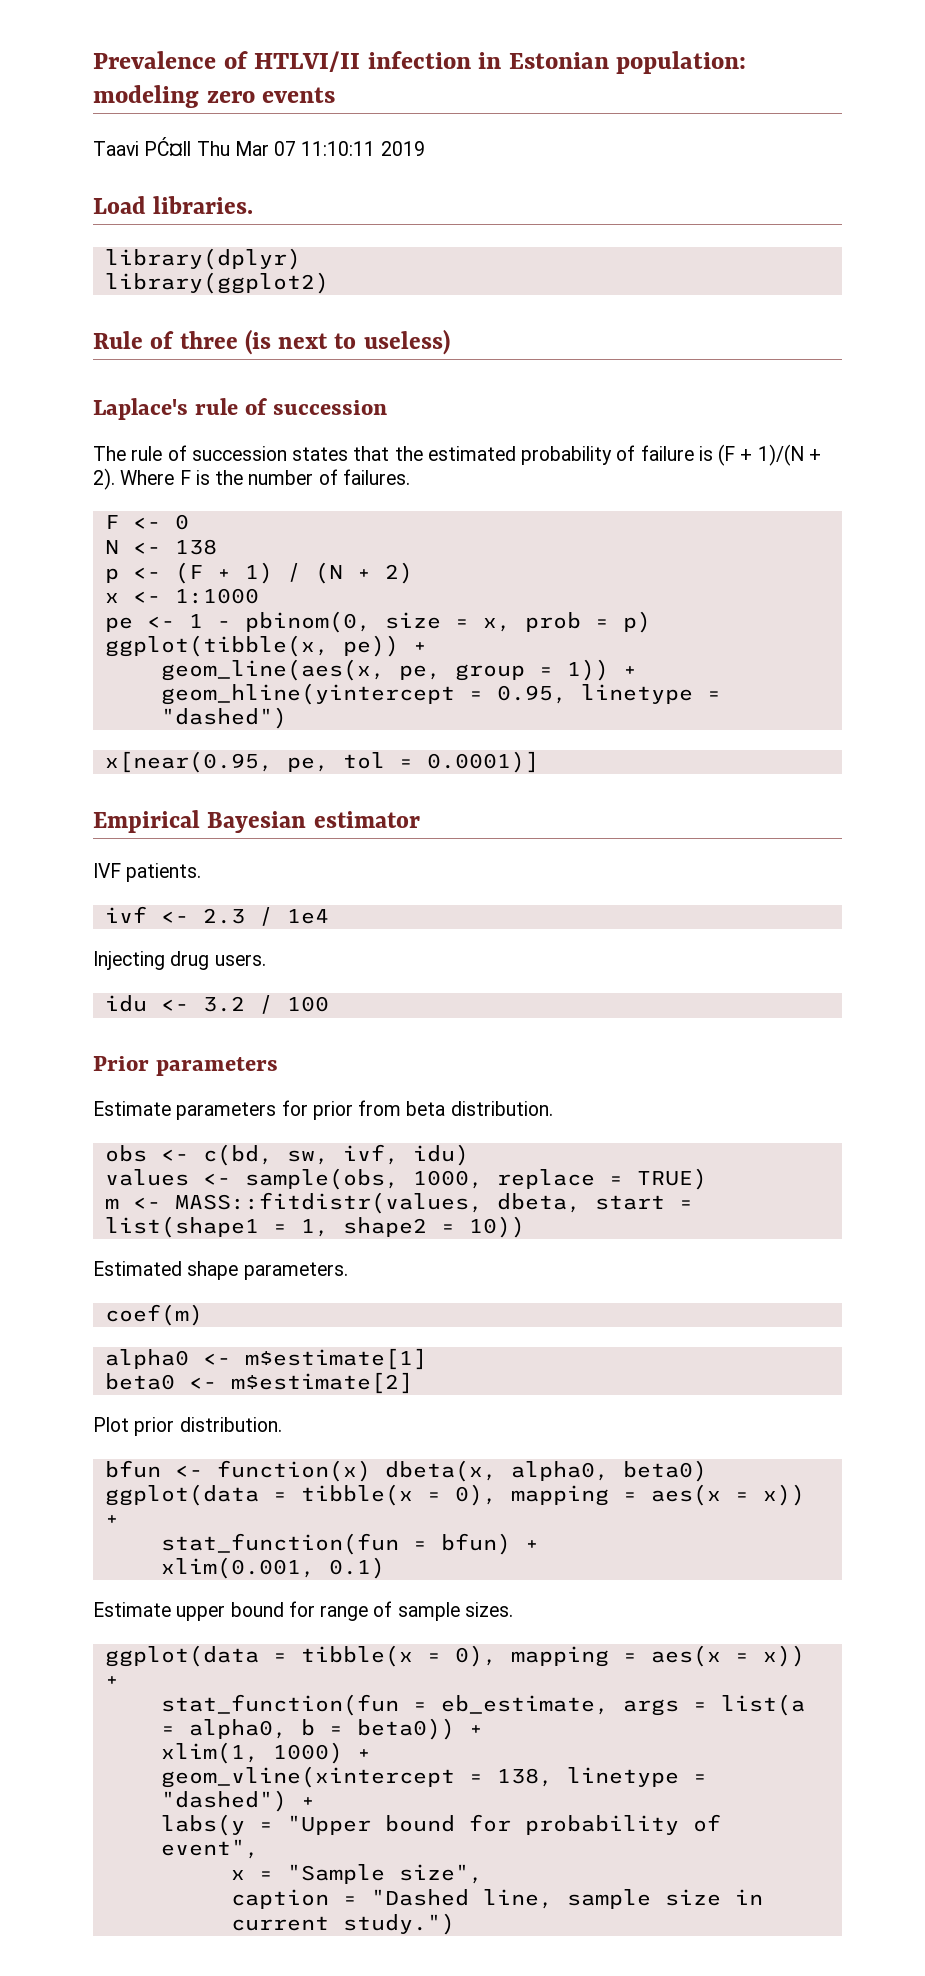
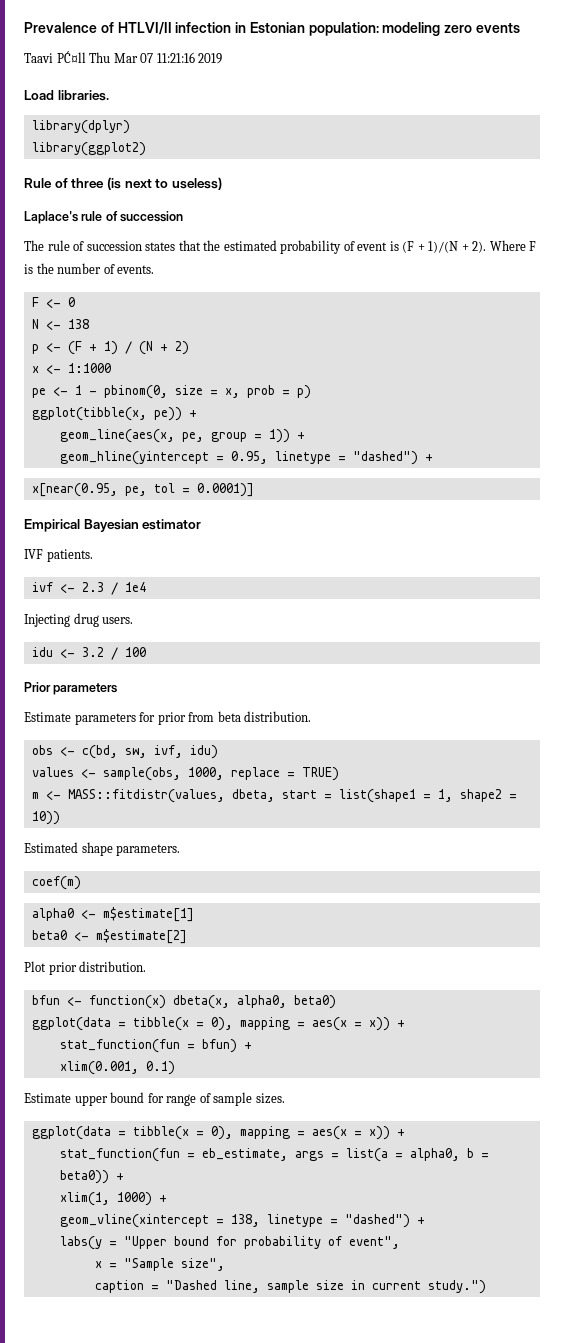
- Taavi PĆ¤ll Thu Mar 07 11:10:11 2019
+ Taavi PĆ¤ll Thu Mar 07 11:21:16 2019
- The rule of succession states that the estimated probability of failure is (F + 1)/(N + 2).
+ The rule of succession states that the estimated probability of event is (F + 1)/(N + 2).
- Where F is the number of failures.
+ Where F is the number of events.
- geom_hline(yintercept = 0.95, linetype = "dashed")
+ geom_hline(yintercept = 0.95, linetype = "dashed") +

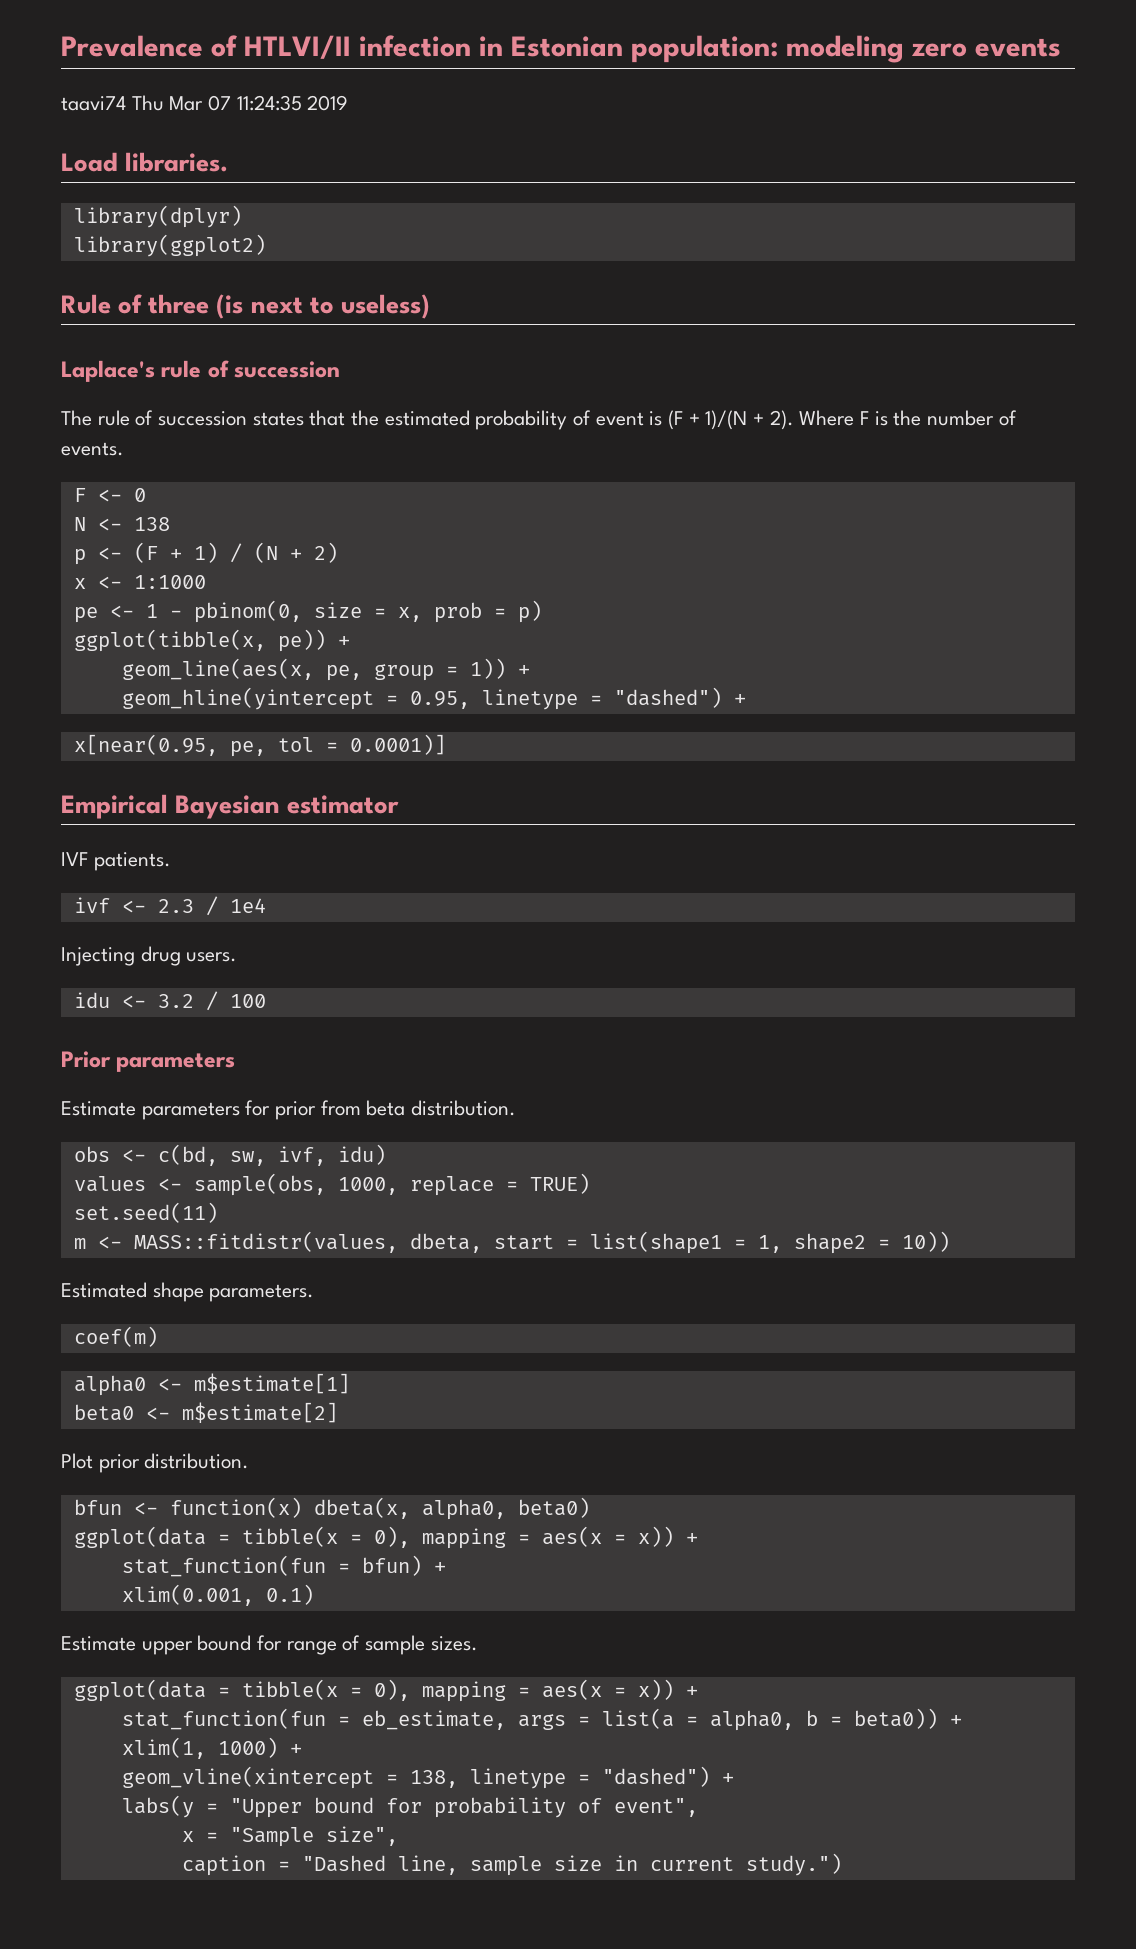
- Taavi PĆ¤ll Thu Mar 07 11:21:16 2019
+ taavi74 Thu Mar 07 11:24:35 2019
+ set.seed(11)

